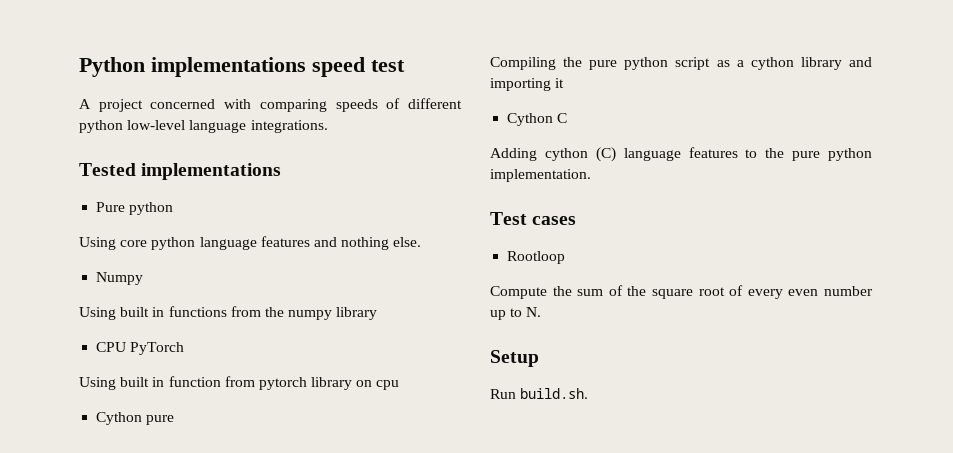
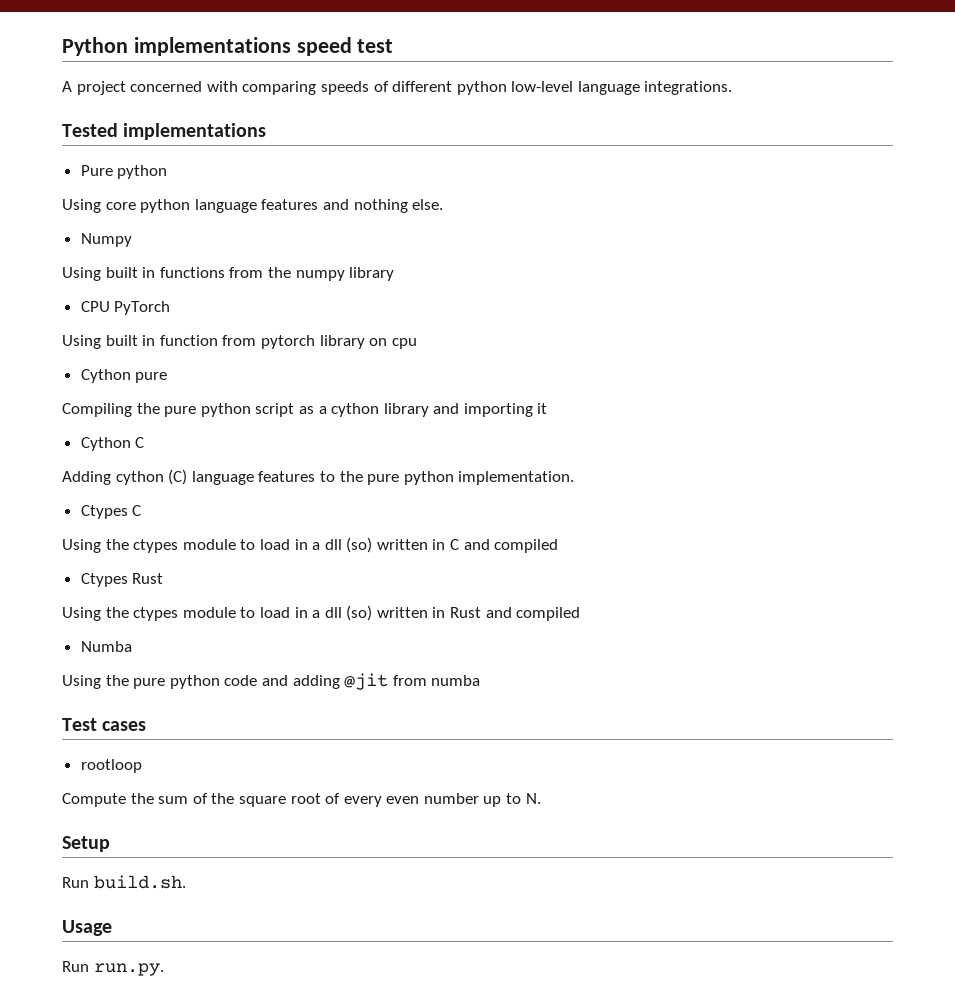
+ Ctypes C
+ Using the ctypes module to load in a dll (so) written in C and compiled
+ Ctypes Rust
+ Using the ctypes module to load in a dll (so) written in Rust and compiled
+ Numba
+ Using the pure python code and adding @jit from numba
- Rootloop
+ rootloop
+ Usage
+ Run run.py.

